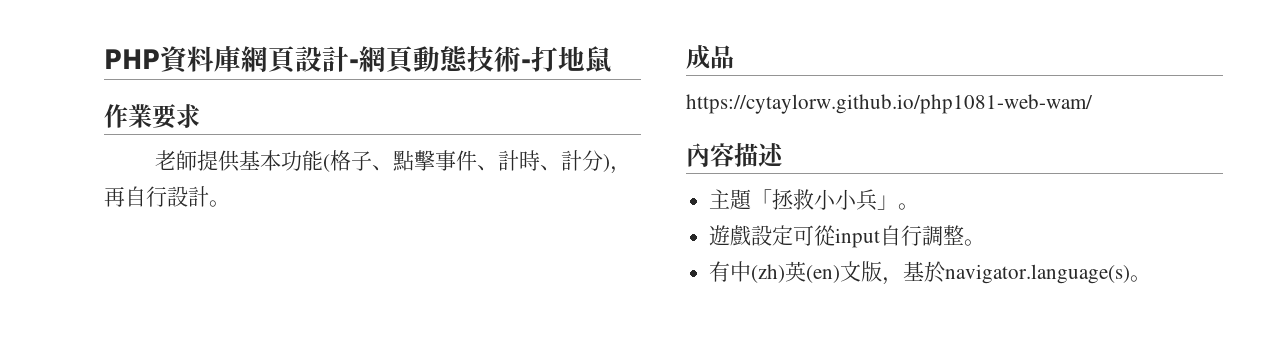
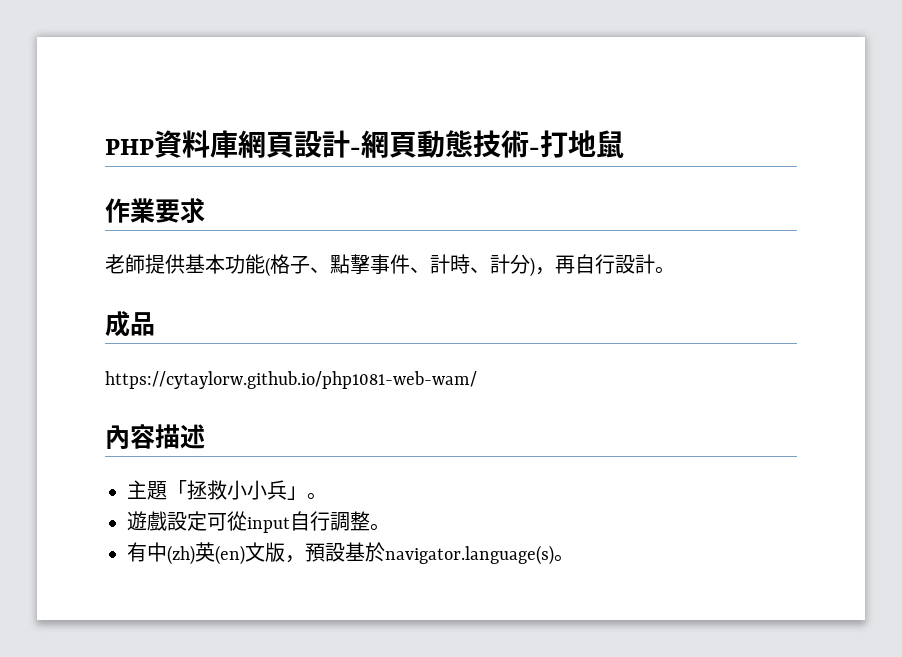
- 有中(zh)英(en)文版，基於navigator.language(s)。
+ 有中(zh)英(en)文版，預設基於navigator.language(s)。

